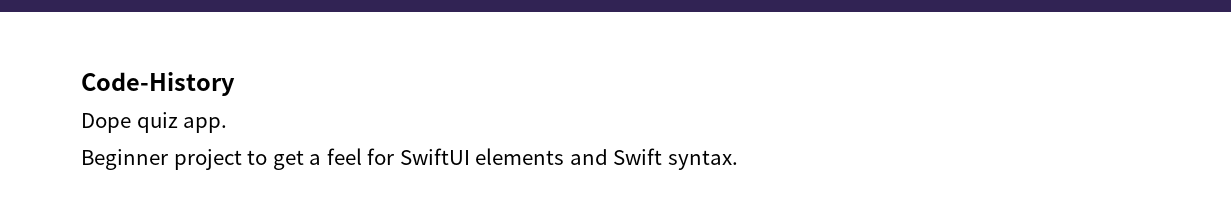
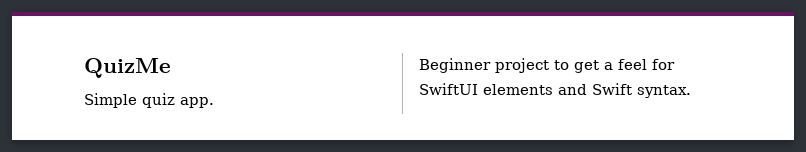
- Code-History
- Dope quiz app.
+ QuizMe
+ Simple quiz app.

